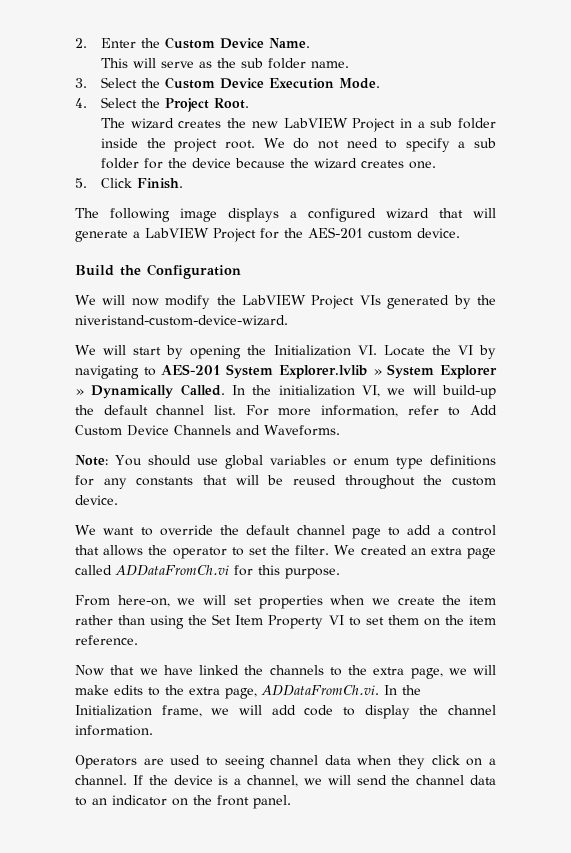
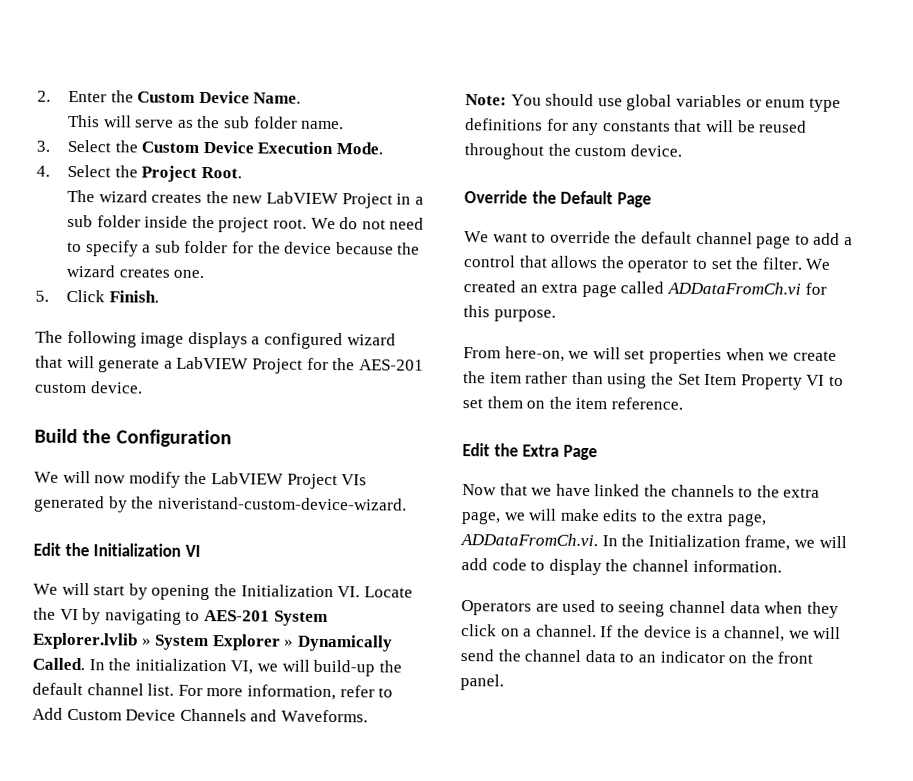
+ Edit the Initialization VI
+ Override the Default Page
+ Edit the Extra Page

